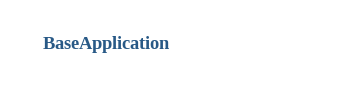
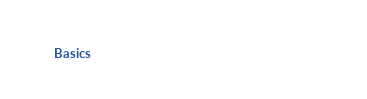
- BaseApplication
+ Basics

